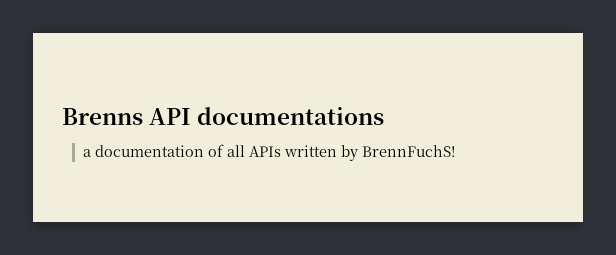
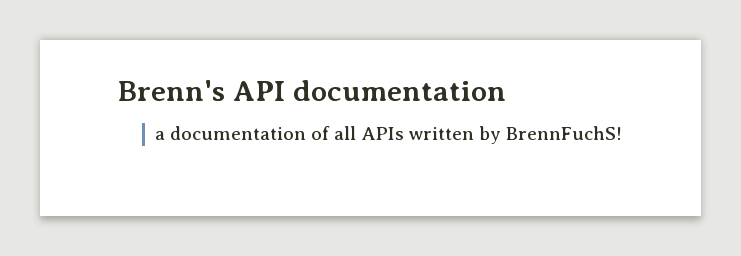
- Brenns API documentations
+ Brenn's API documentation

